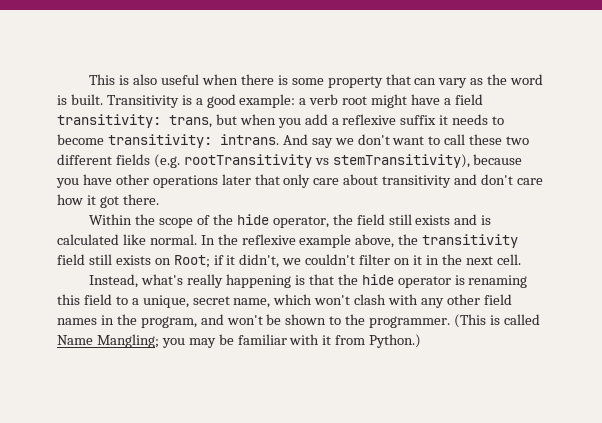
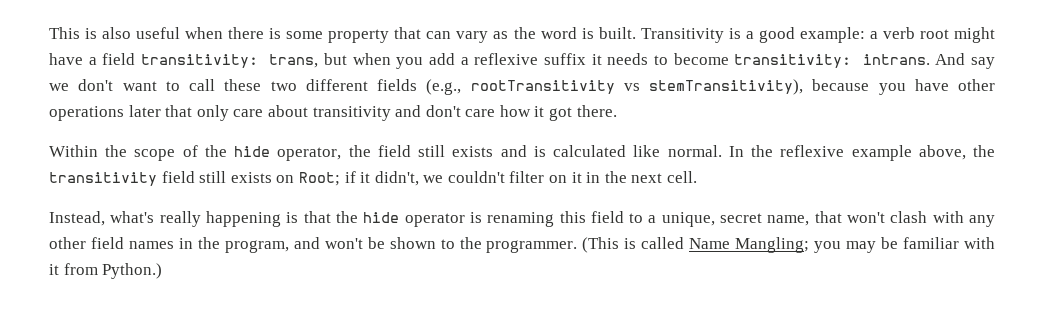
- And say we don't want to call these two different fields (e.g. rootTransitivity vs stemTransitivity), because you have other operations later that only care about transitivity and don't care how it got there.
+ And say we don't want to call these two different fields (e.g., rootTransitivity vs stemTransitivity), because you have other operations later that only care about transitivity and don't care how it got there.
- Instead, what's really happening is that the hide operator is renaming this field to a unique, secret name, which won't clash with any other field names in the program, and won't be shown to the programmer.
+ Instead, what's really happening is that the hide operator is renaming this field to a unique, secret name, that won't clash with any other field names in the program, and won't be shown to the programmer.

